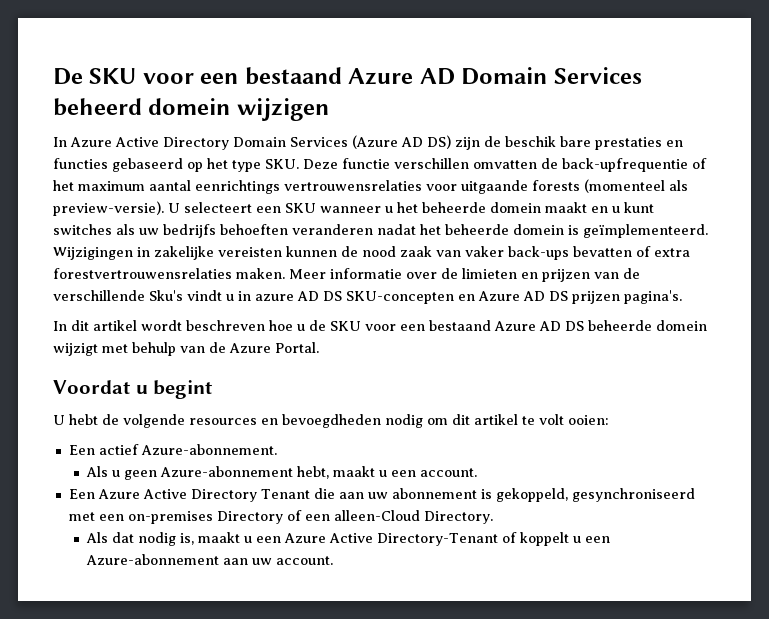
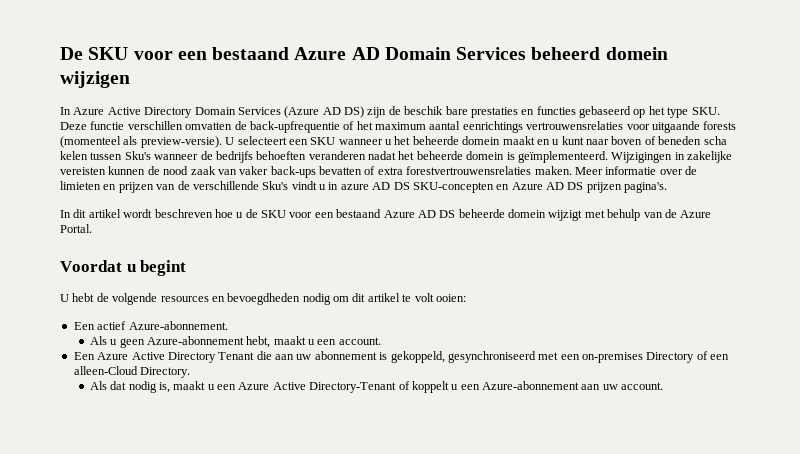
- U selecteert een SKU wanneer u het beheerde domein maakt en u kunt switches als uw bedrijfs behoeften veranderen nadat het beheerde domein is geïmplementeerd.
+ U selecteert een SKU wanneer u het beheerde domein maakt en u kunt naar boven of beneden scha kelen tussen Sku's wanneer de bedrijfs behoeften veranderen nadat het beheerde domein is geïmplementeerd.

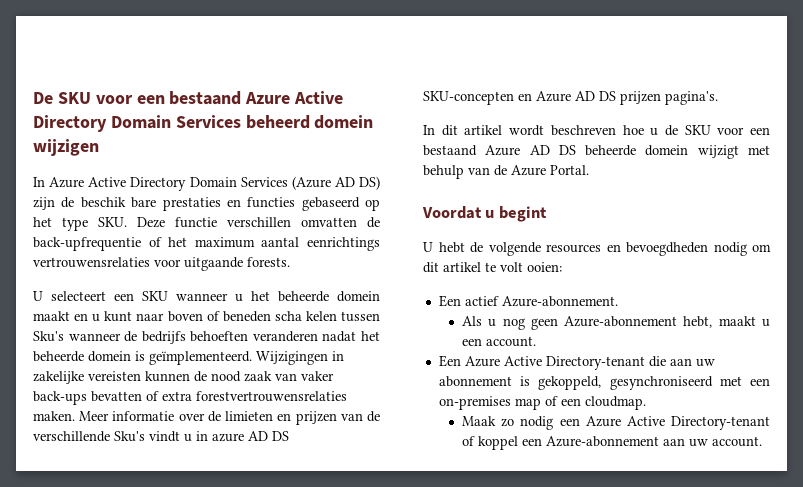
- De SKU voor een bestaand Azure AD Domain Services beheerd domein wijzigen
+ De SKU voor een bestaand Azure Active Directory Domain Services beheerd domein wijzigen
- In Azure Active Directory Domain Services (Azure AD DS) zijn de beschik bare prestaties en functies gebaseerd op het type SKU. Deze functie verschillen omvatten de back-upfrequentie of het maximum aantal eenrichtings vertrouwensrelaties voor uitgaande forests (momenteel als preview-versie). U selecteert een SKU wanneer u het beheerde domein maakt en u kunt naar boven of beneden scha kelen tussen Sku's wanneer de bedrijfs behoeften veranderen nadat het beheerde domein is geïmplementeerd.
+ In Azure Active Directory Domain Services (Azure AD DS) zijn de beschik bare prestaties en functies gebaseerd op het type SKU. Deze functie verschillen omvatten de back-upfrequentie of het maximum aantal eenrichtings vertrouwensrelaties voor uitgaande forests.
+ U selecteert een SKU wanneer u het beheerde domein maakt en u kunt naar boven of beneden scha kelen tussen Sku's wanneer de bedrijfs behoeften veranderen nadat het beheerde domein is geïmplementeerd.
- Als u geen Azure-abonnement hebt, maakt u een account.
+ Als u nog geen Azure-abonnement hebt, maakt u een account.
- Een Azure Active Directory Tenant die aan uw abonnement is gekoppeld, gesynchroniseerd met een on-premises Directory of een alleen-Cloud Directory.
- Als dat nodig is, maakt u een Azure Active Directory-Tenant of koppelt u een Azure-abonnement aan uw account.
+ Een Azure Active Directory-tenant die aan uw abonnement is gekoppeld, gesynchroniseerd met een on-premises map of een cloudmap.
+ Maak zo nodig een Azure Active Directory-tenant of koppel een Azure-abonnement aan uw account.

